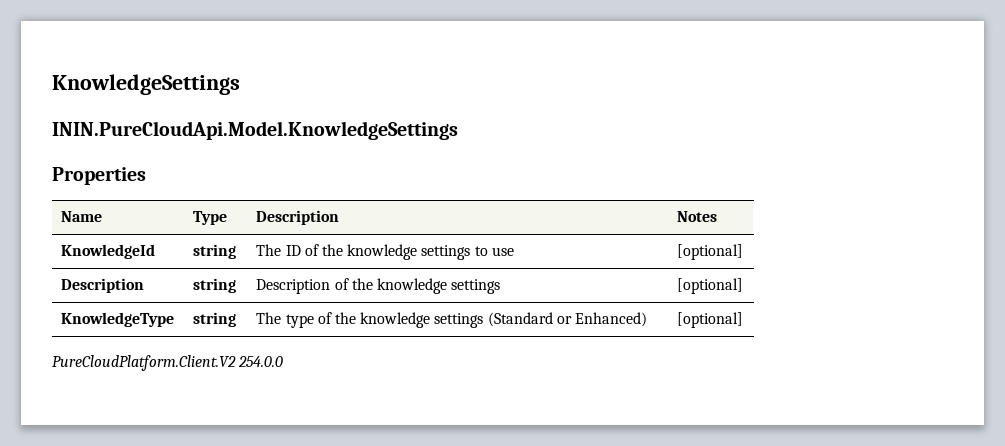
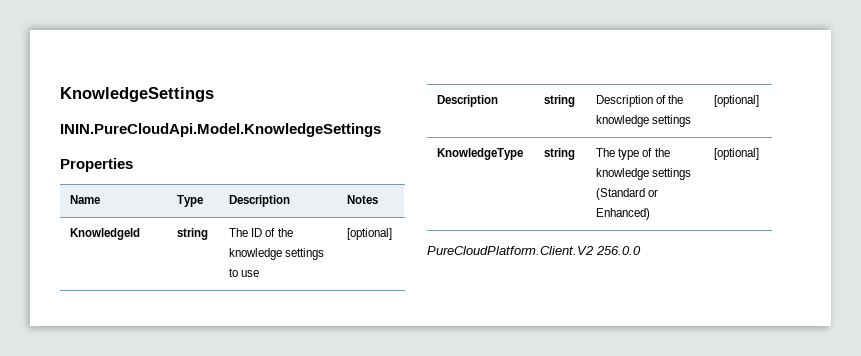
- PureCloudPlatform.Client.V2 254.0.0
+ PureCloudPlatform.Client.V2 256.0.0

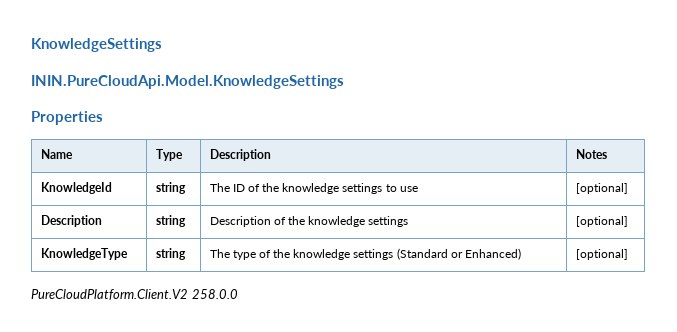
- PureCloudPlatform.Client.V2 256.0.0
+ PureCloudPlatform.Client.V2 258.0.0

